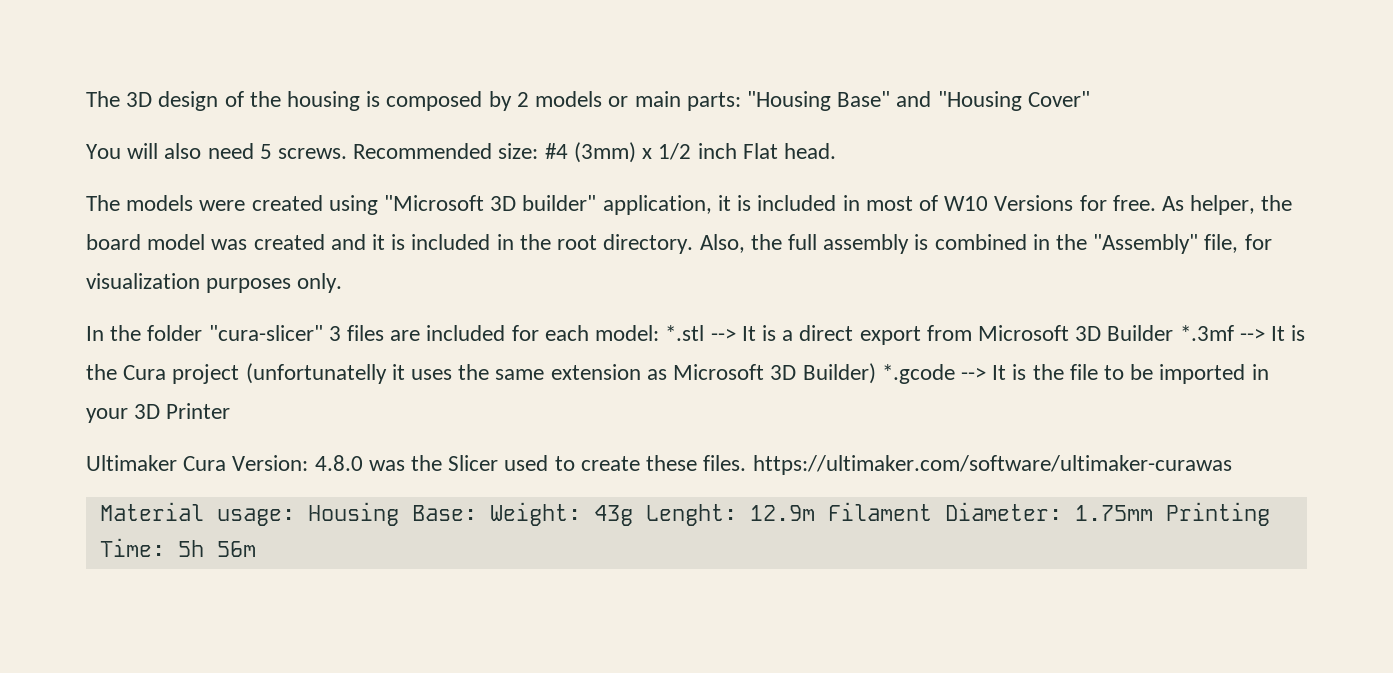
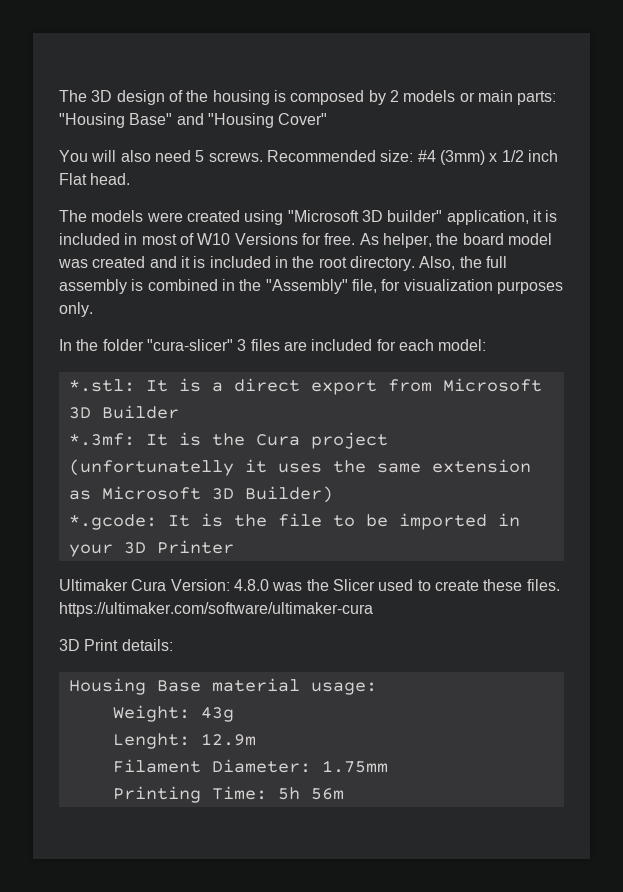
- In the folder "cura-slicer" 3 files are included for each model: *.stl --> It is a direct export from Microsoft 3D Builder *.3mf --> It is the Cura project (unfortunatelly it uses the same extension as Microsoft 3D Builder) *.gcode --> It is the file to be imported in your 3D Printer
+ In the folder "cura-slicer" 3 files are included for each model:
+ *.stl: It is a direct export from Microsoft 3D Builder
+ *.3mf: It is the Cura project (unfortunatelly it uses the same extension as Microsoft 3D Builder)
+ *.gcode: It is the file to be imported in your 3D Printer
- Ultimaker Cura Version: 4.8.0 was the Slicer used to create these files. https://ultimaker.com/software/ultimaker-curawas
- Material usage: Housing Base: Weight: 43g Lenght: 12.9m Filament Diameter: 1.75mm Printing Time: 5h 56m
+ Ultimaker Cura Version: 4.8.0 was the Slicer used to create these files. https://ultimaker.com/software/ultimaker-cura
+ 3D Print details:
+ Housing Base material usage:
+ Weight: 43g
+ Lenght: 12.9m
+ Filament Diameter: 1.75mm
+ Printing Time: 5h 56m

